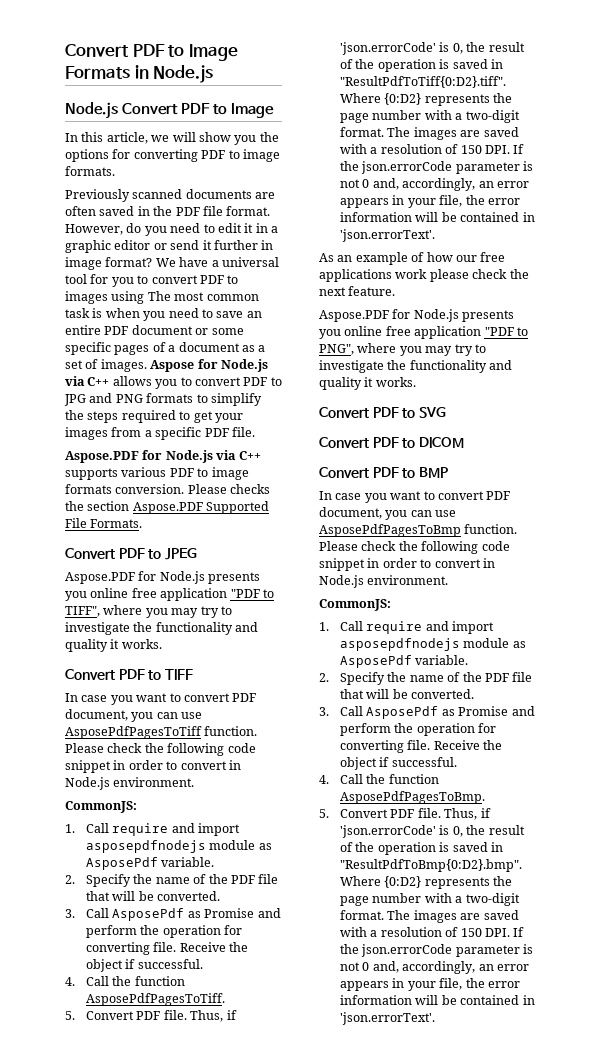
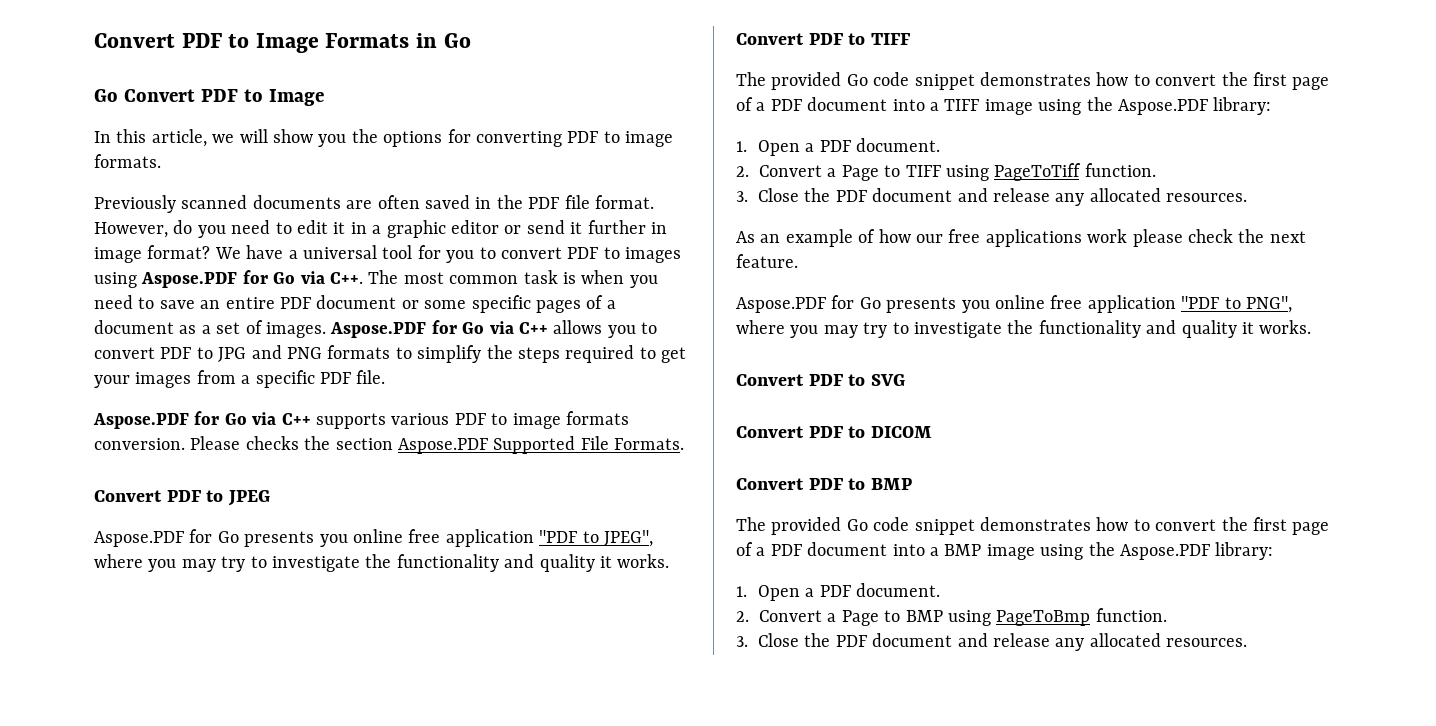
- Convert PDF to Image Formats in Node.js
- Node.js Convert PDF to Image
+ Convert PDF to Image Formats in Go
+ Go Convert PDF to Image
- We have a universal tool for you to convert PDF to images using The most common task is when you need to save an entire PDF document or some specific pages of a document as a set of images.
+ We have a universal tool for you to convert PDF to images using Aspose.PDF for Go via C++. The most common task is when you need to save an entire PDF document or some specific pages of a document as a set of images.
- Aspose for Node.js via C++ allows you to convert PDF to JPG and PNG formats to simplify the steps required to get your images from a specific PDF file.
+ Aspose.PDF for Go via C++ allows you to convert PDF to JPG and PNG formats to simplify the steps required to get your images from a specific PDF file.
- Aspose.PDF for Node.js via C++ supports various PDF to image formats conversion.
+ Aspose.PDF for Go via C++ supports various PDF to image formats conversion.
- Aspose.PDF for Node.js presents you online free application "PDF to TIFF", where you may try to investigate the functionality and quality it works.
+ Aspose.PDF for Go presents you online free application "PDF to JPEG", where you may try to investigate the functionality and quality it works.
- In case you want to convert PDF document, you can use AsposePdfPagesToTiff function. Please check the following code snippet in order to convert in Node.js environment.
- CommonJS:
- 1. Call require and import asposepdfnodejs module as AsposePdf variable.
- 2. Specify the name of the PDF file that will be converted.
- 3. Call AsposePdf as Promise and perform the operation for converting file. Receive the object if successful.
- 4. Call the function AsposePdfPagesToTiff.
- 5. Convert PDF file. Thus, if 'json.errorCode' is 0, the result of the operation is saved in "ResultPdfToTiff{0:D2}.tiff". Where {0:D2} represents the page number with a two-digit format. The images are saved with a resolution of 150 DPI. If the json.errorCode parameter is not 0 and, accordingly, an error appears in your file, the error information will be contained in 'json.errorText'.
+ The provided Go code snippet demonstrates how to convert the first page of a PDF document into a TIFF image using the Aspose.PDF library:
+ 1. Open a PDF document.
+ 2. Convert a Page to TIFF using PageToTiff function.
+ 3. Close the PDF document and release any allocated resources.
- Aspose.PDF for Node.js presents you online free application "PDF to PNG", where you may try to investigate the functionality and quality it works.
+ Aspose.PDF for Go presents you online free application "PDF to PNG", where you may try to investigate the functionality and quality it works.
- In case you want to convert PDF document, you can use AsposePdfPagesToBmp function. Please check the following code snippet in order to convert in Node.js environment.
- CommonJS:
- 1. Call require and import asposepdfnodejs module as AsposePdf variable.
- 2. Specify the name of the PDF file that will be converted.
- 3. Call AsposePdf as Promise and perform the operation for converting file. Receive the object if successful.
- 4. Call the function AsposePdfPagesToBmp.
- 5. Convert PDF file. Thus, if 'json.errorCode' is 0, the result of the operation is saved in "ResultPdfToBmp{0:D2}.bmp". Where {0:D2} represents the page number with a two-digit format. The images are saved with a resolution of 150 DPI. If the json.errorCode parameter is not 0 and, accordingly, an error appears in your file, the error information will be contained in 'json.errorText'.
+ The provided Go code snippet demonstrates how to convert the first page of a PDF document into a BMP image using the Aspose.PDF library:
+ 1. Open a PDF document.
+ 2. Convert a Page to BMP using PageToBmp function.
+ 3. Close the PDF document and release any allocated resources.

